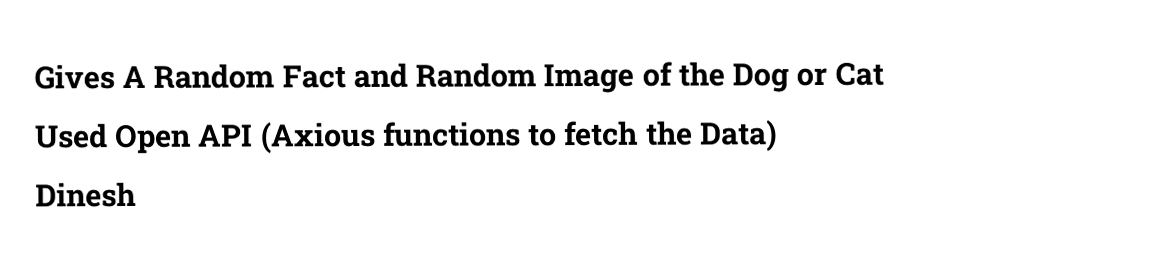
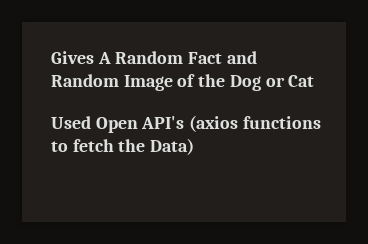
- Used Open API (Axious functions to fetch the Data)
+ Used Open API's (axios functions to fetch the Data)
- Dinesh

